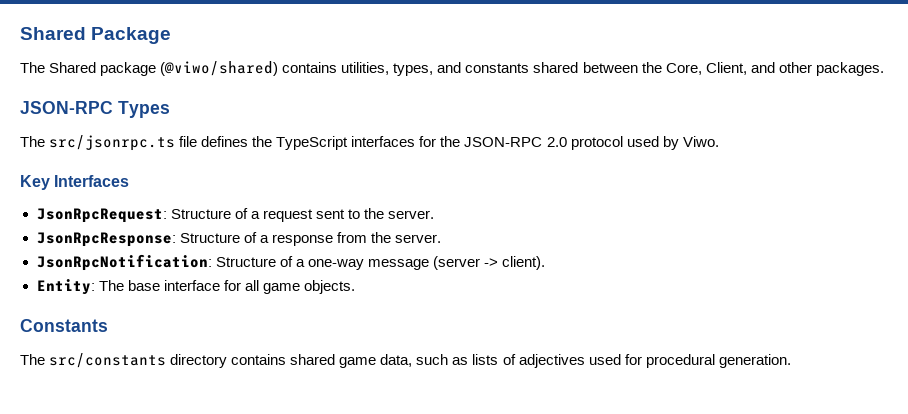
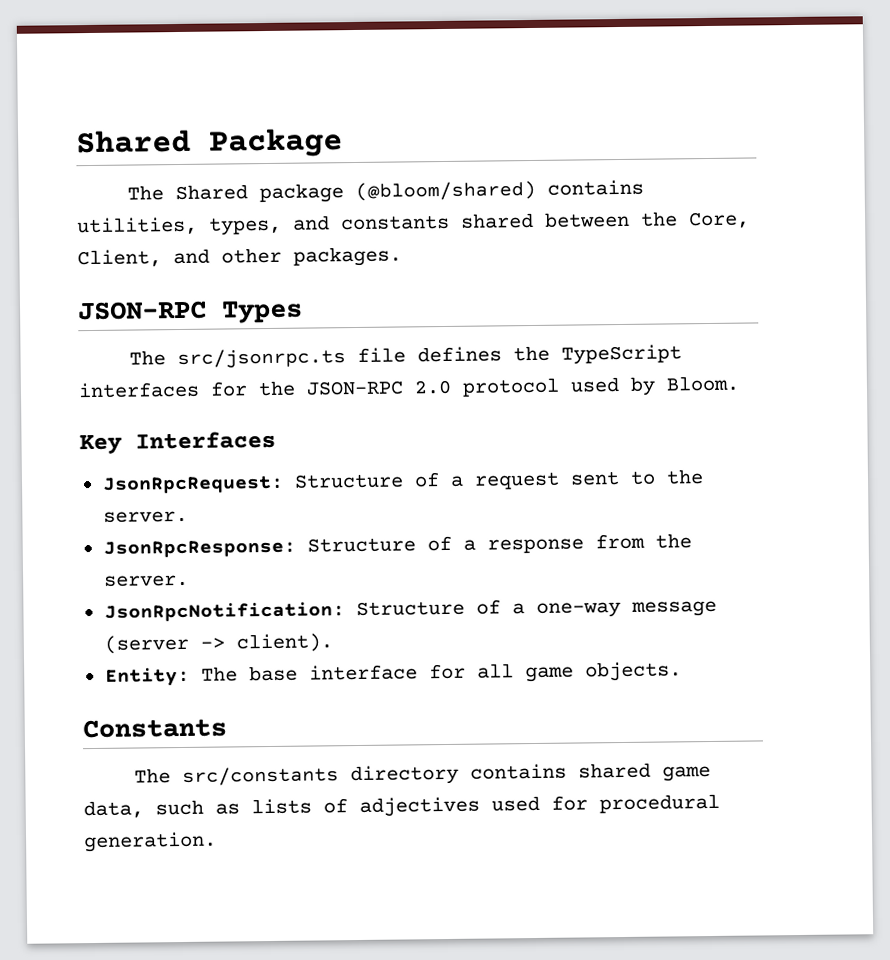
- The Shared package (@viwo/shared) contains utilities, types, and constants shared between the Core, Client, and other packages.
+ The Shared package (@bloom/shared) contains utilities, types, and constants shared between the Core, Client, and other packages.
- The src/jsonrpc.ts file defines the TypeScript interfaces for the JSON-RPC 2.0 protocol used by Viwo.
+ The src/jsonrpc.ts file defines the TypeScript interfaces for the JSON-RPC 2.0 protocol used by Bloom.

